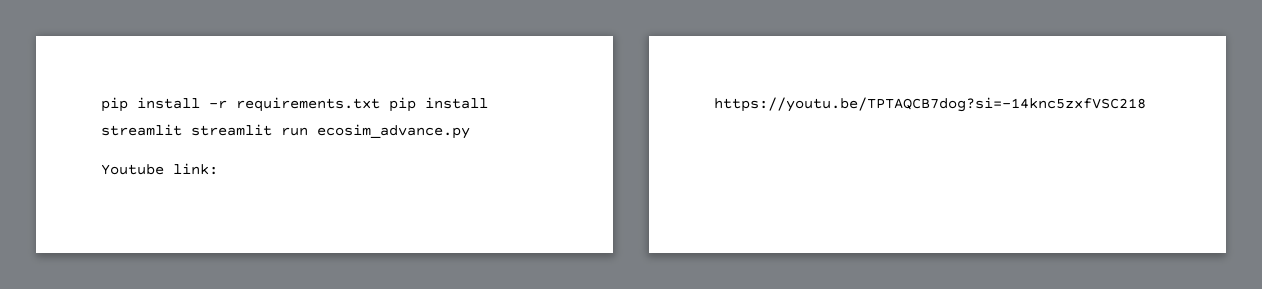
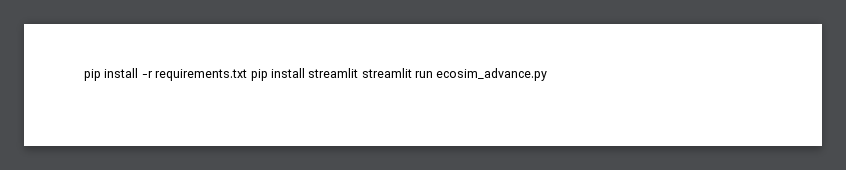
- Youtube link: https://youtu.be/TPTAQCB7dog?si=-14knc5zxfVSC218

